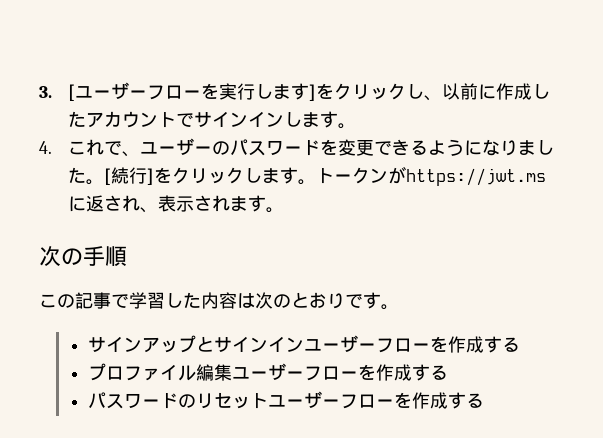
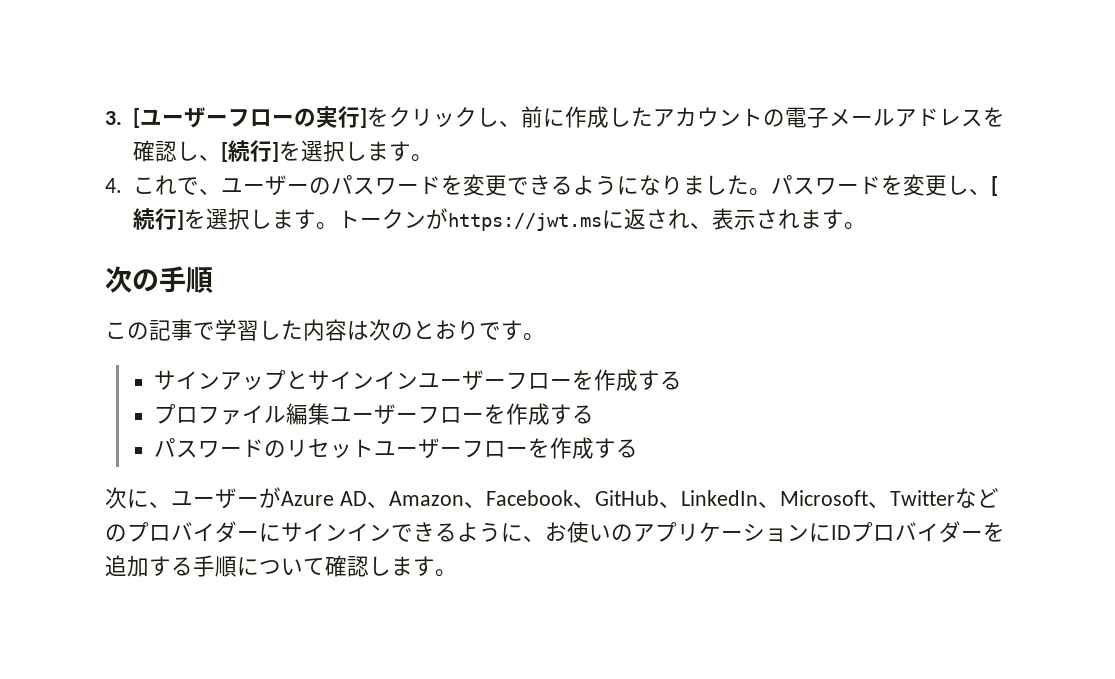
- 3. [ユーザーフローを実行します]をクリックし、以前に作成したアカウントでサインインします。
+ 3. [ユーザーフローの実行]をクリックし、前に作成したアカウントの電子メールアドレスを確認し、[続行]を選択します。
- [続行]をクリックします。
+ パスワードを変更し、[続行]を選択します。
+ 次に、ユーザーがAzure AD、Amazon、Facebook、GitHub、LinkedIn、Microsoft、Twitterなどのプロバイダーにサインインできるように、お使いのアプリケーションにIDプロバイダーを追加する手順について確認します。

